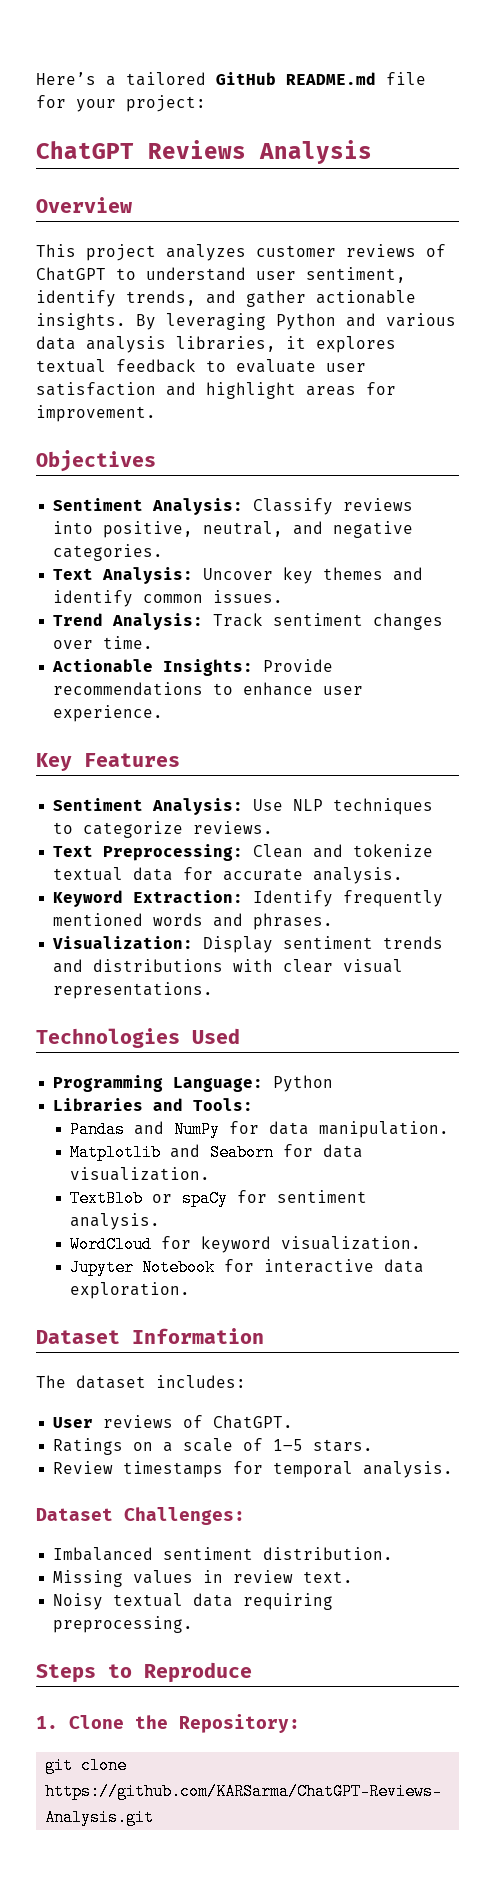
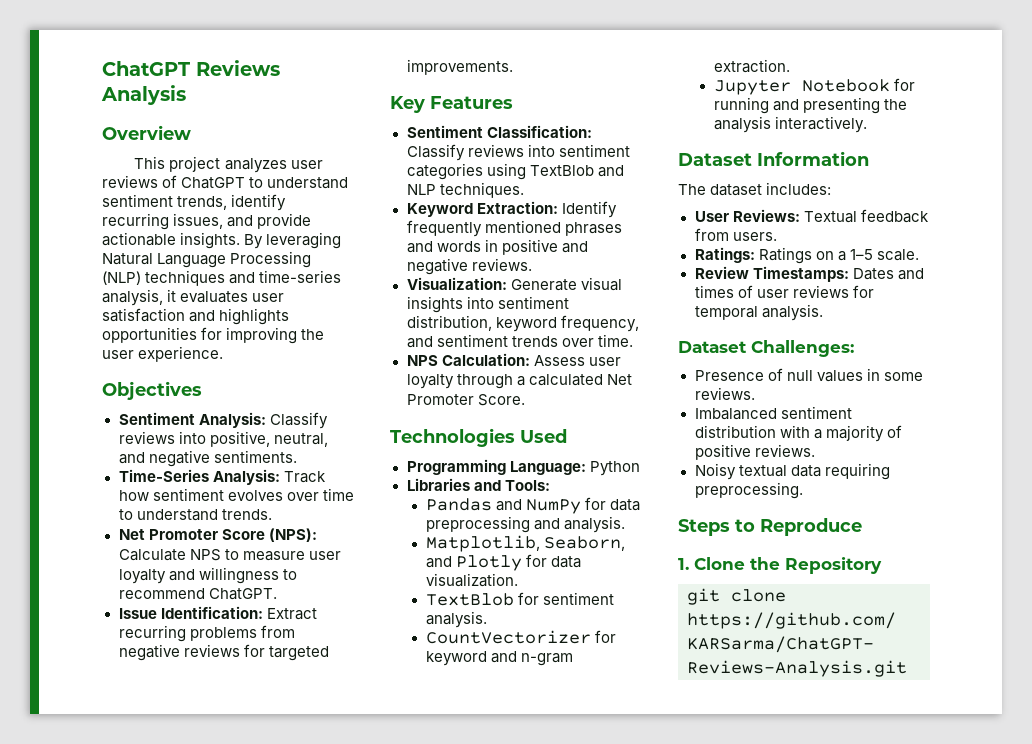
- Here’s a tailored GitHub README.md file for your project:
- This project analyzes customer reviews of ChatGPT to understand user sentiment, identify trends, and gather actionable insights. By leveraging Python and various data analysis libraries, it explores textual feedback to evaluate user satisfaction and highlight areas for improvement.
+ This project analyzes user reviews of ChatGPT to understand sentiment trends, identify recurring issues, and provide actionable insights. By leveraging Natural Language Processing (NLP) techniques and time-series analysis, it evaluates user satisfaction and highlights opportunities for improving the user experience.
- Sentiment Analysis: Classify reviews into positive, neutral, and negative categories.
- Text Analysis: Uncover key themes and identify common issues.
- Trend Analysis: Track sentiment changes over time.
- Actionable Insights: Provide recommendations to enhance user experience.
+ Sentiment Analysis: Classify reviews into positive, neutral, and negative sentiments.
+ Time-Series Analysis: Track how sentiment evolves over time to understand trends.
+ Net Promoter Score (NPS): Calculate NPS to measure user loyalty and willingness to recommend ChatGPT.
+ Issue Identification: Extract recurring problems from negative reviews for targeted improvements.
  Key Features
- Sentiment Analysis: Use NLP techniques to categorize reviews.
- Text Preprocessing: Clean and tokenize textual data for accurate analysis.
+ Sentiment Classification: Classify reviews into sentiment categories using TextBlob and NLP techniques.
- Keyword Extraction: Identify frequently mentioned words and phrases.
- Visualization: Display sentiment trends and distributions with clear visual representations.
+ Keyword Extraction: Identify frequently mentioned phrases and words in positive and negative reviews.
+ Visualization: Generate visual insights into sentiment distribution, keyword frequency, and sentiment trends over time.
+ NPS Calculation: Assess user loyalty through a calculated Net Promoter Score.
- Pandas and NumPy for data manipulation.
- Matplotlib and Seaborn for data visualization.
+ Pandas and NumPy for data preprocessing and analysis.
+ Matplotlib, Seaborn, and Plotly for data visualization.
- TextBlob or spaCy for sentiment analysis.
+ TextBlob for sentiment analysis.
- WordCloud for keyword visualization.
+ CountVectorizer for keyword and n-gram extraction.
- Jupyter Notebook for interactive data exploration.
+ Jupyter Notebook for running and presenting the analysis interactively.
- User reviews of ChatGPT.
- Ratings on a scale of 1–5 stars.
- Review timestamps for temporal analysis.
+ User Reviews: Textual feedback from users.
+ Ratings: Ratings on a 1–5 scale.
+ Review Timestamps: Dates and times of user reviews for temporal analysis.
- Imbalanced sentiment distribution.
- Missing values in review text.
+ Presence of null values in some reviews.
+ Imbalanced sentiment distribution with a majority of positive reviews.
- 1. Clone the Repository:
+ 1. Clone the Repository

